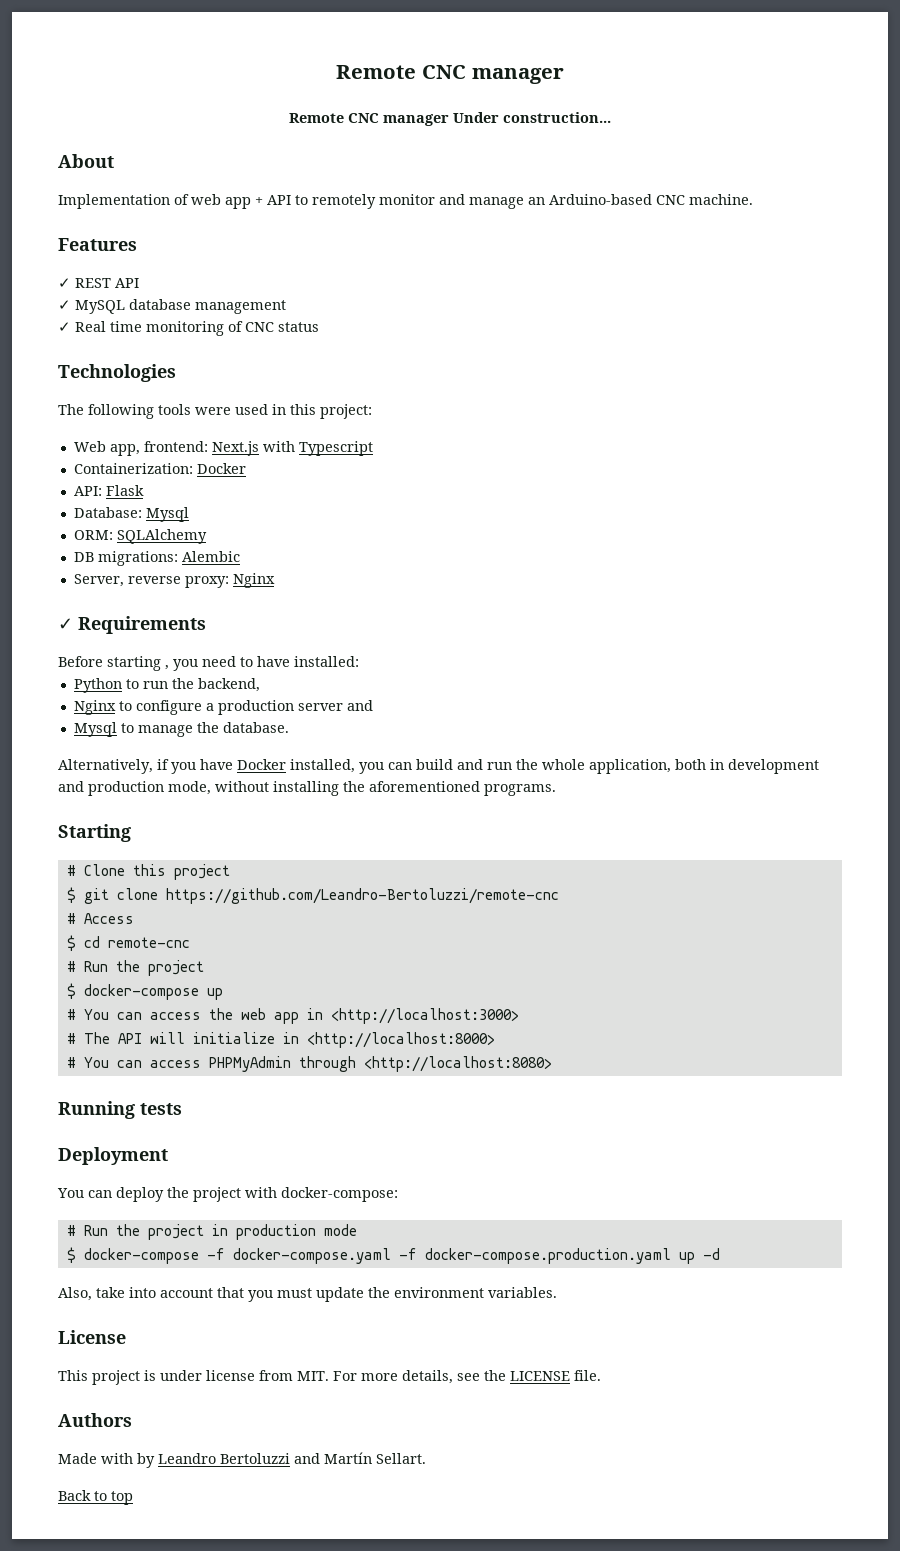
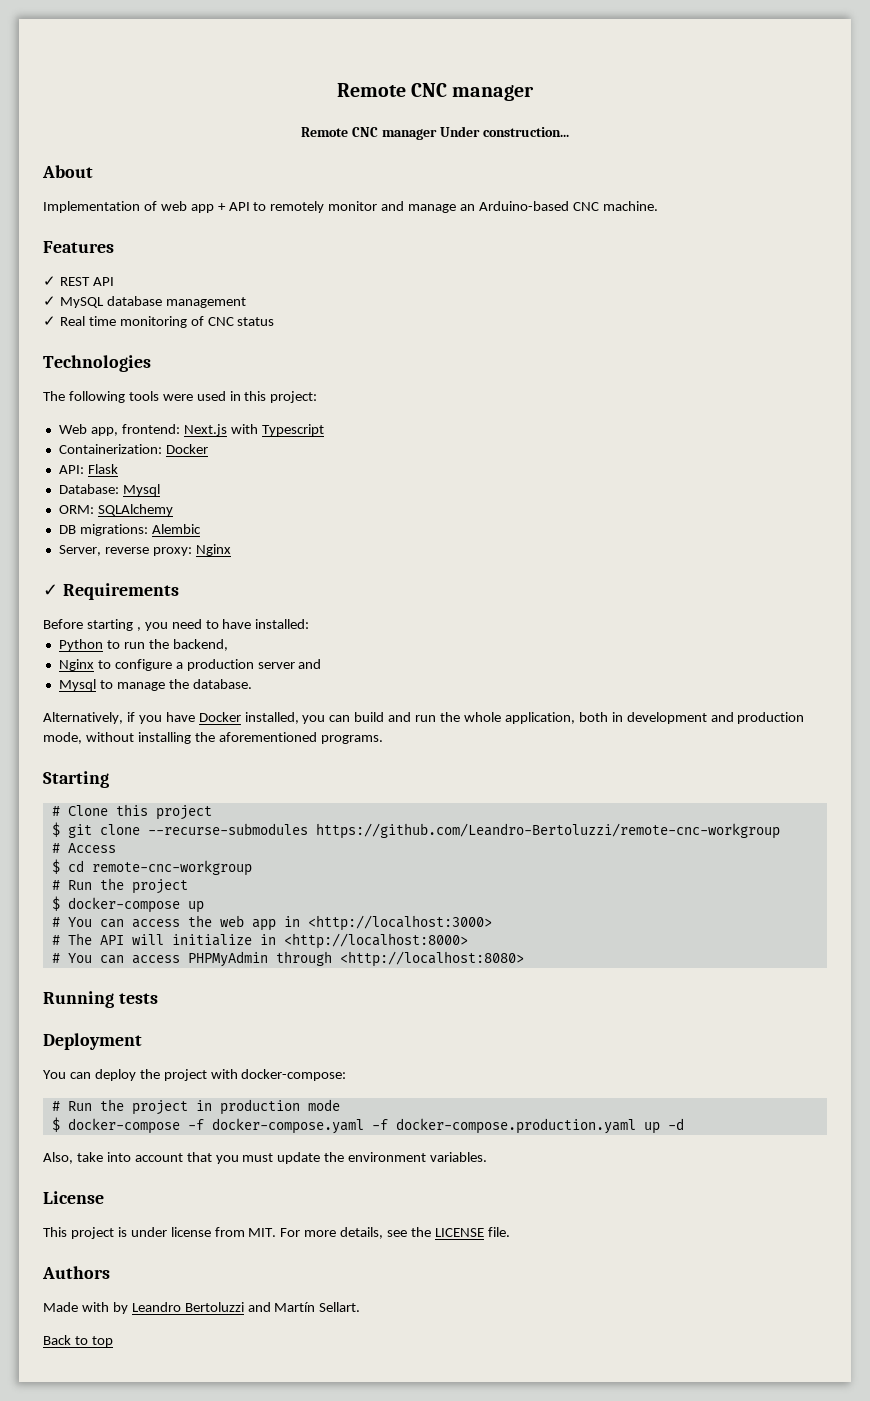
- $ git clone https://github.com/Leandro-Bertoluzzi/remote-cnc
+ $ git clone --recurse-submodules https://github.com/Leandro-Bertoluzzi/remote-cnc-workgroup
- $ cd remote-cnc
+ $ cd remote-cnc-workgroup

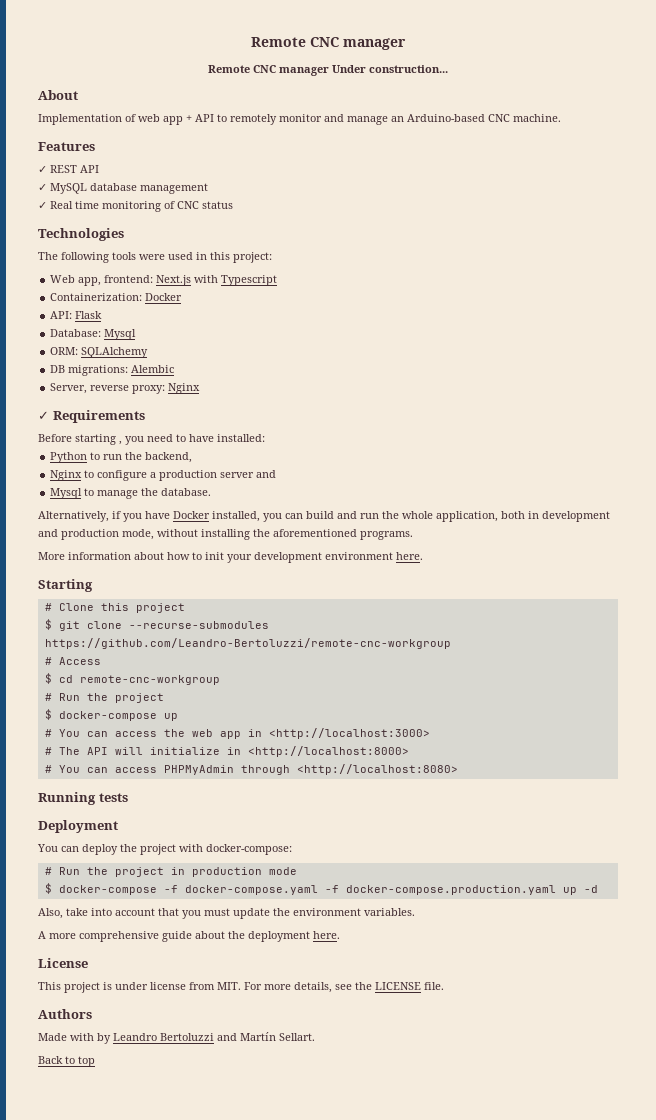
+ More information about how to init your development environment here.
+ A more comprehensive guide about the deployment here.

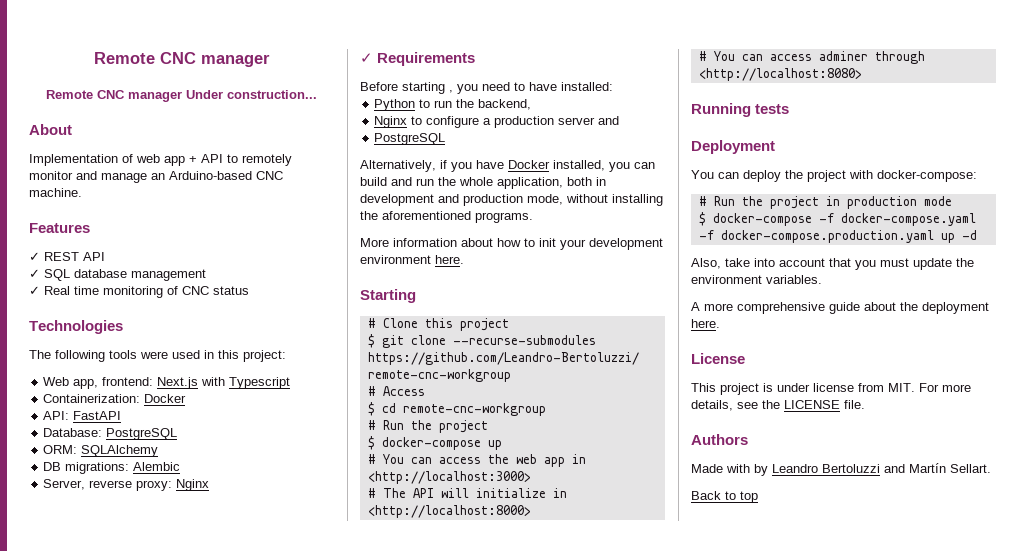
- ✓ MySQL database management
+ ✓ SQL database management
- API: Flask
+ API: FastAPI
- Database: Mysql
+ Database: PostgreSQL
  Nginx to configure a production server and
- Mysql to manage the database.
+ PostgreSQL
- # You can access PHPMyAdmin through <http://localhost:8080>
+ # You can access adminer through <http://localhost:8080>

